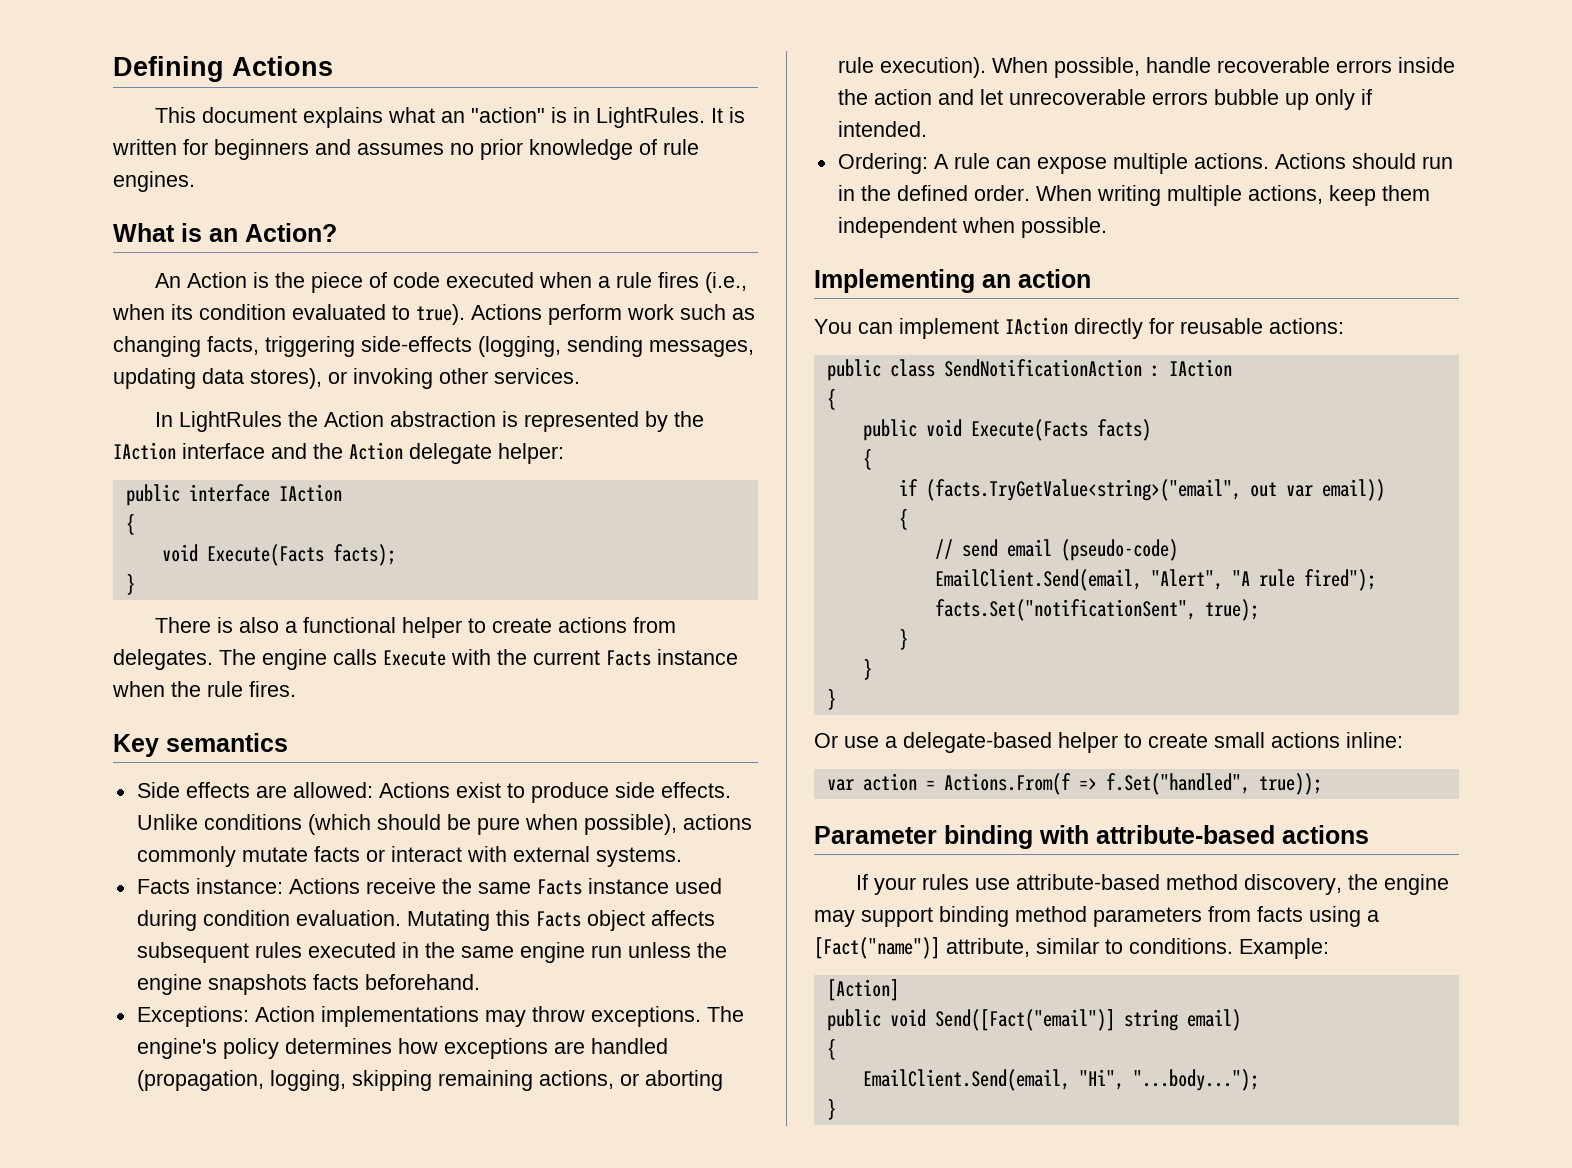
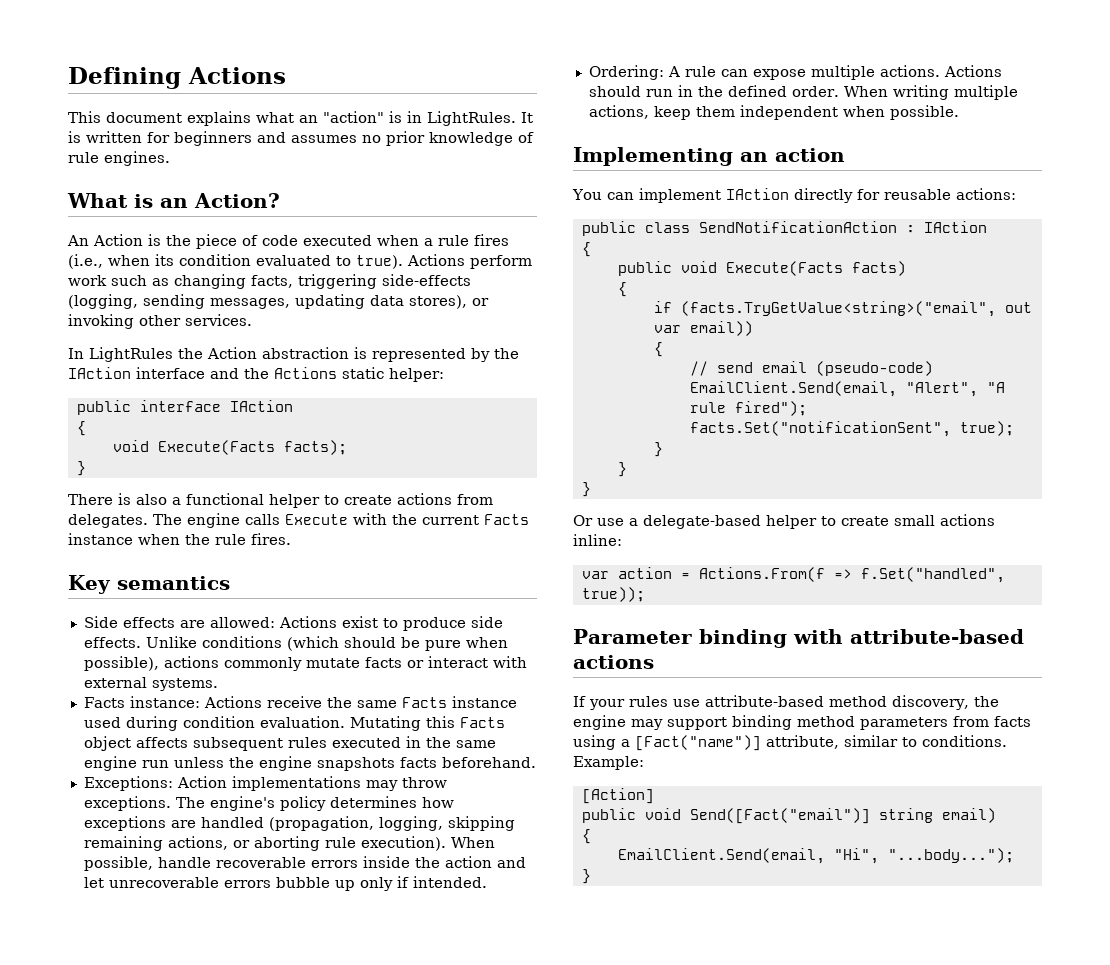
- In LightRules the Action abstraction is represented by the IAction interface and the Action delegate helper:
+ In LightRules the Action abstraction is represented by the IAction interface and the Actions static helper:

